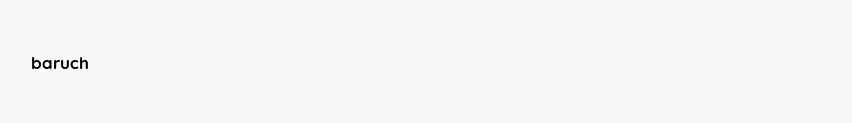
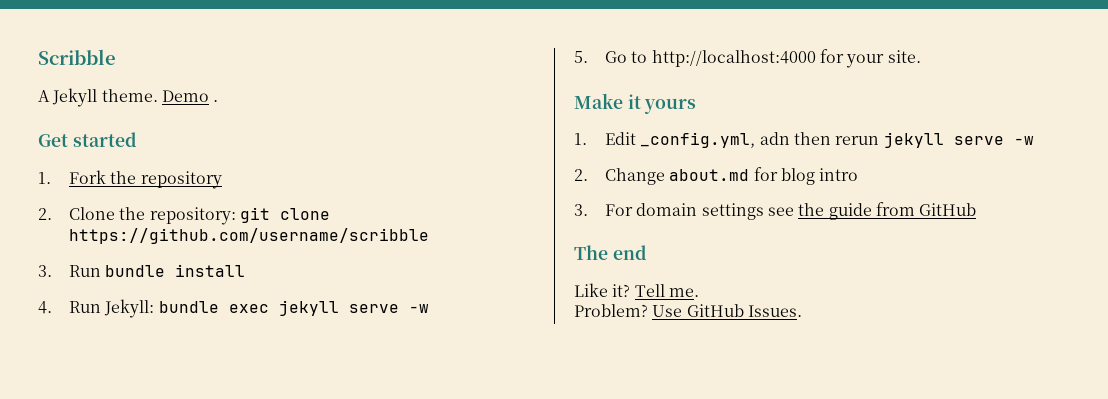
- baruch
+ Scribble
+ A Jekyll theme. Demo .
+ Get started
+ 1. Fork the repository
+ 2. Clone the repository: git clone https://github.com/username/scribble
+ 3. Run bundle install
+ 4. Run Jekyll: bundle exec jekyll serve -w
+ 5. Go to http://localhost:4000 for your site.
+ Make it yours
+ 1. Edit _config.yml, adn then rerun jekyll serve -w
+ 2. Change about.md for blog intro
+ 3. For domain settings see the guide from GitHub
+ The end
+ Like it? Tell me.
+ Problem? Use GitHub Issues.

